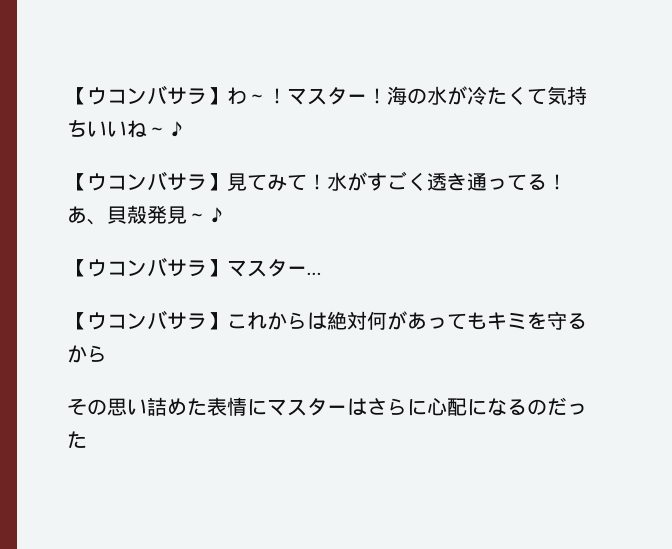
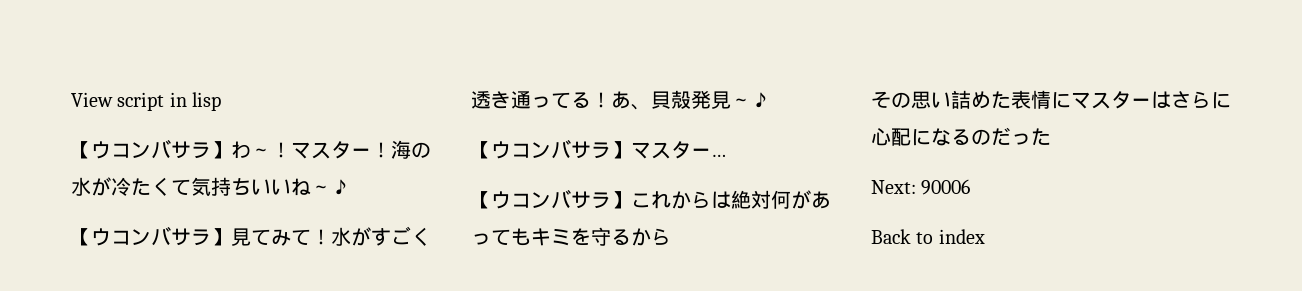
+ View script in lisp
+ Next: 90006
+ Back to index

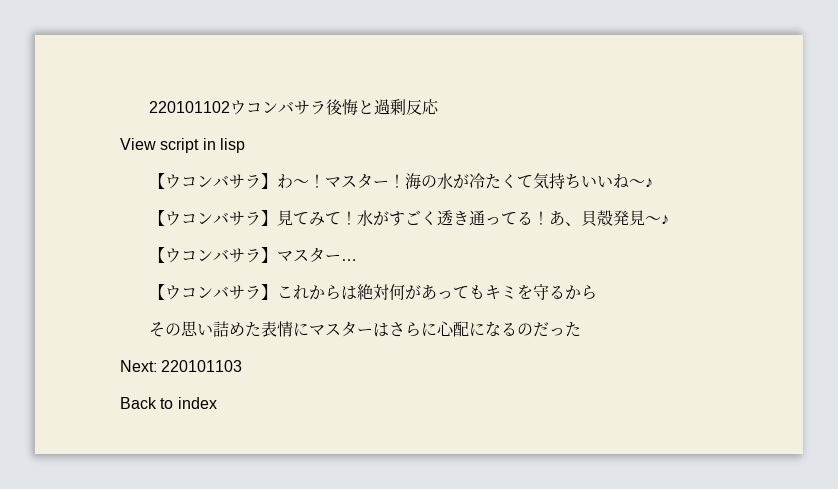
+ 220101102ウコンバサラ後悔と過剰反応
- Next: 90006
+ Next: 220101103

